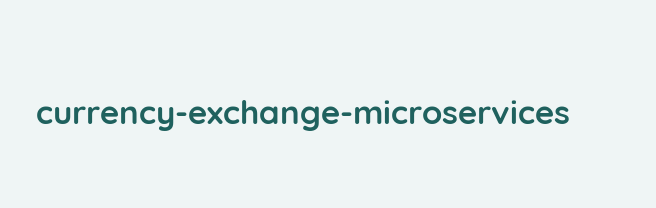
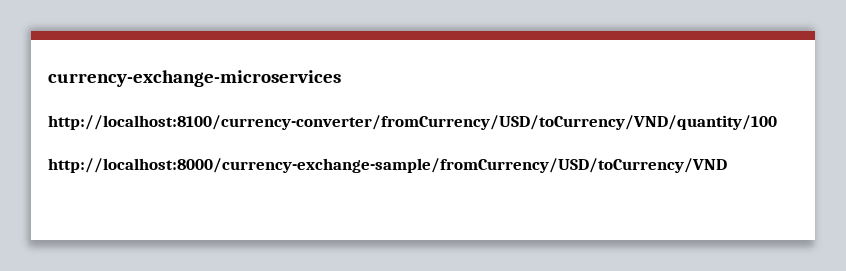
+ http://localhost:8100/currency-converter/fromCurrency/USD/toCurrency/VND/quantity/100
+ http://localhost:8000/currency-exchange-sample/fromCurrency/USD/toCurrency/VND

